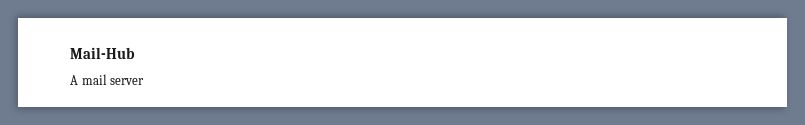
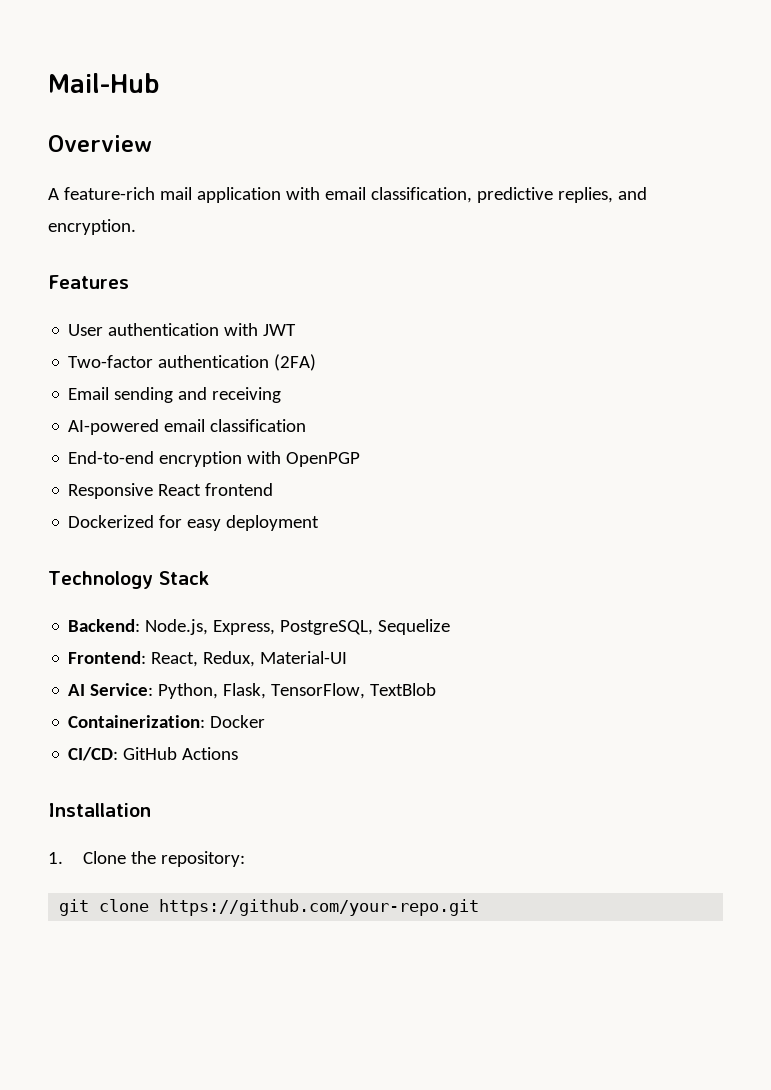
+ Overview
- A mail server
+ A feature-rich mail application with email classification, predictive replies, and encryption.
+ Features
+ User authentication with JWT
+ Two-factor authentication (2FA)
+ Email sending and receiving
+ AI-powered email classification
+ End-to-end encryption with OpenPGP
+ Responsive React frontend
+ Dockerized for easy deployment
+ Technology Stack
+ Backend: Node.js, Express, PostgreSQL, Sequelize
+ Frontend: React, Redux, Material-UI
+ AI Service: Python, Flask, TensorFlow, TextBlob
+ Containerization: Docker
+ CI/CD: GitHub Actions
+ Installation
+ 1. Clone the repository:
+ git clone https://github.com/your-repo.git

